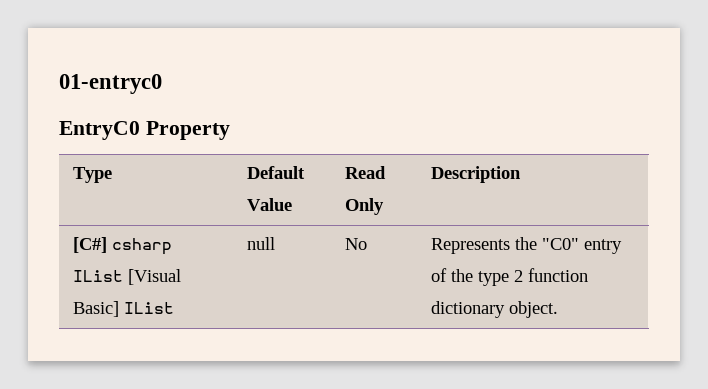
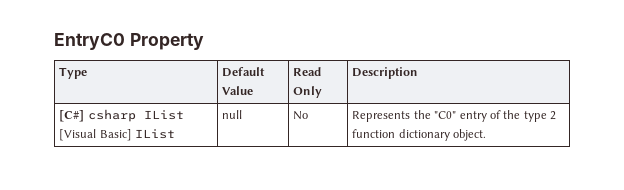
- 01-entryc0

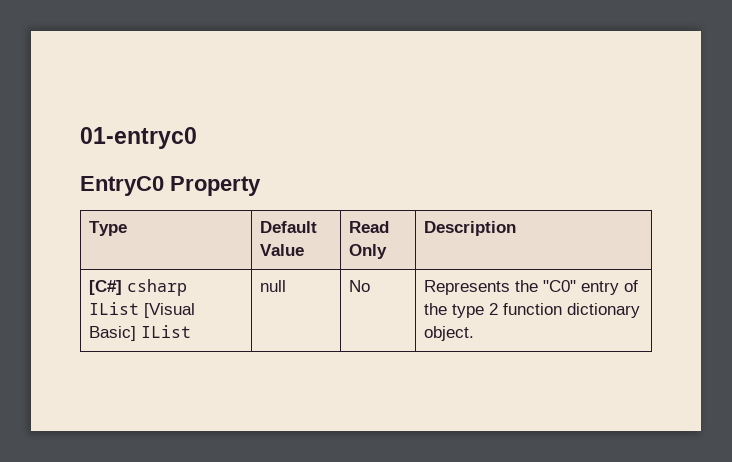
+ 01-entryc0

